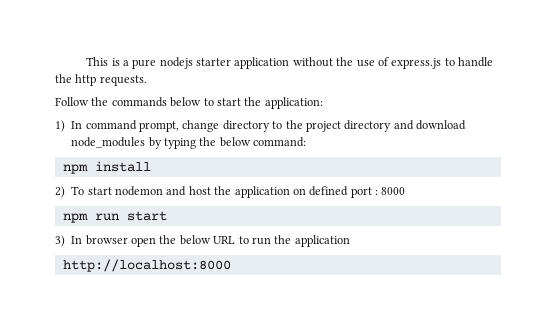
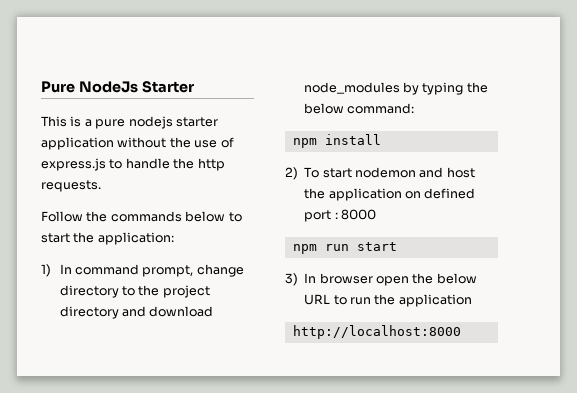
+ Pure NodeJs Starter

